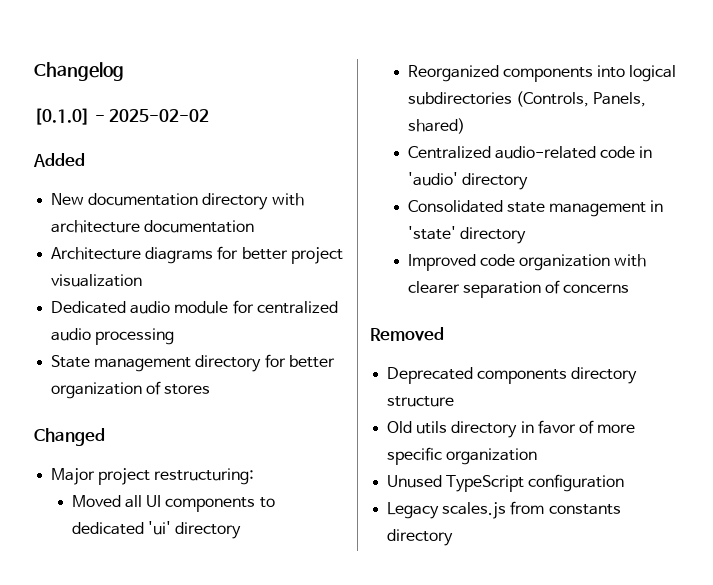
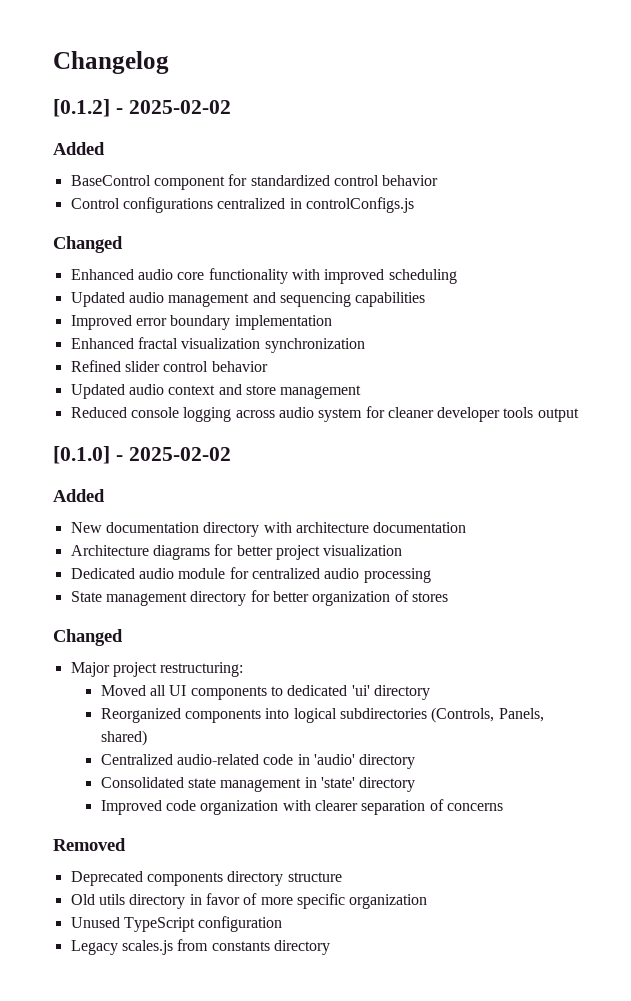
+ [0.1.2] - 2025-02-02
+ Added
+ BaseControl component for standardized control behavior
+ Control configurations centralized in controlConfigs.js
+ Changed
+ Enhanced audio core functionality with improved scheduling
+ Updated audio management and sequencing capabilities
+ Improved error boundary implementation
+ Enhanced fractal visualization synchronization
+ Refined slider control behavior
+ Updated audio context and store management
+ Reduced console logging across audio system for cleaner developer tools output

